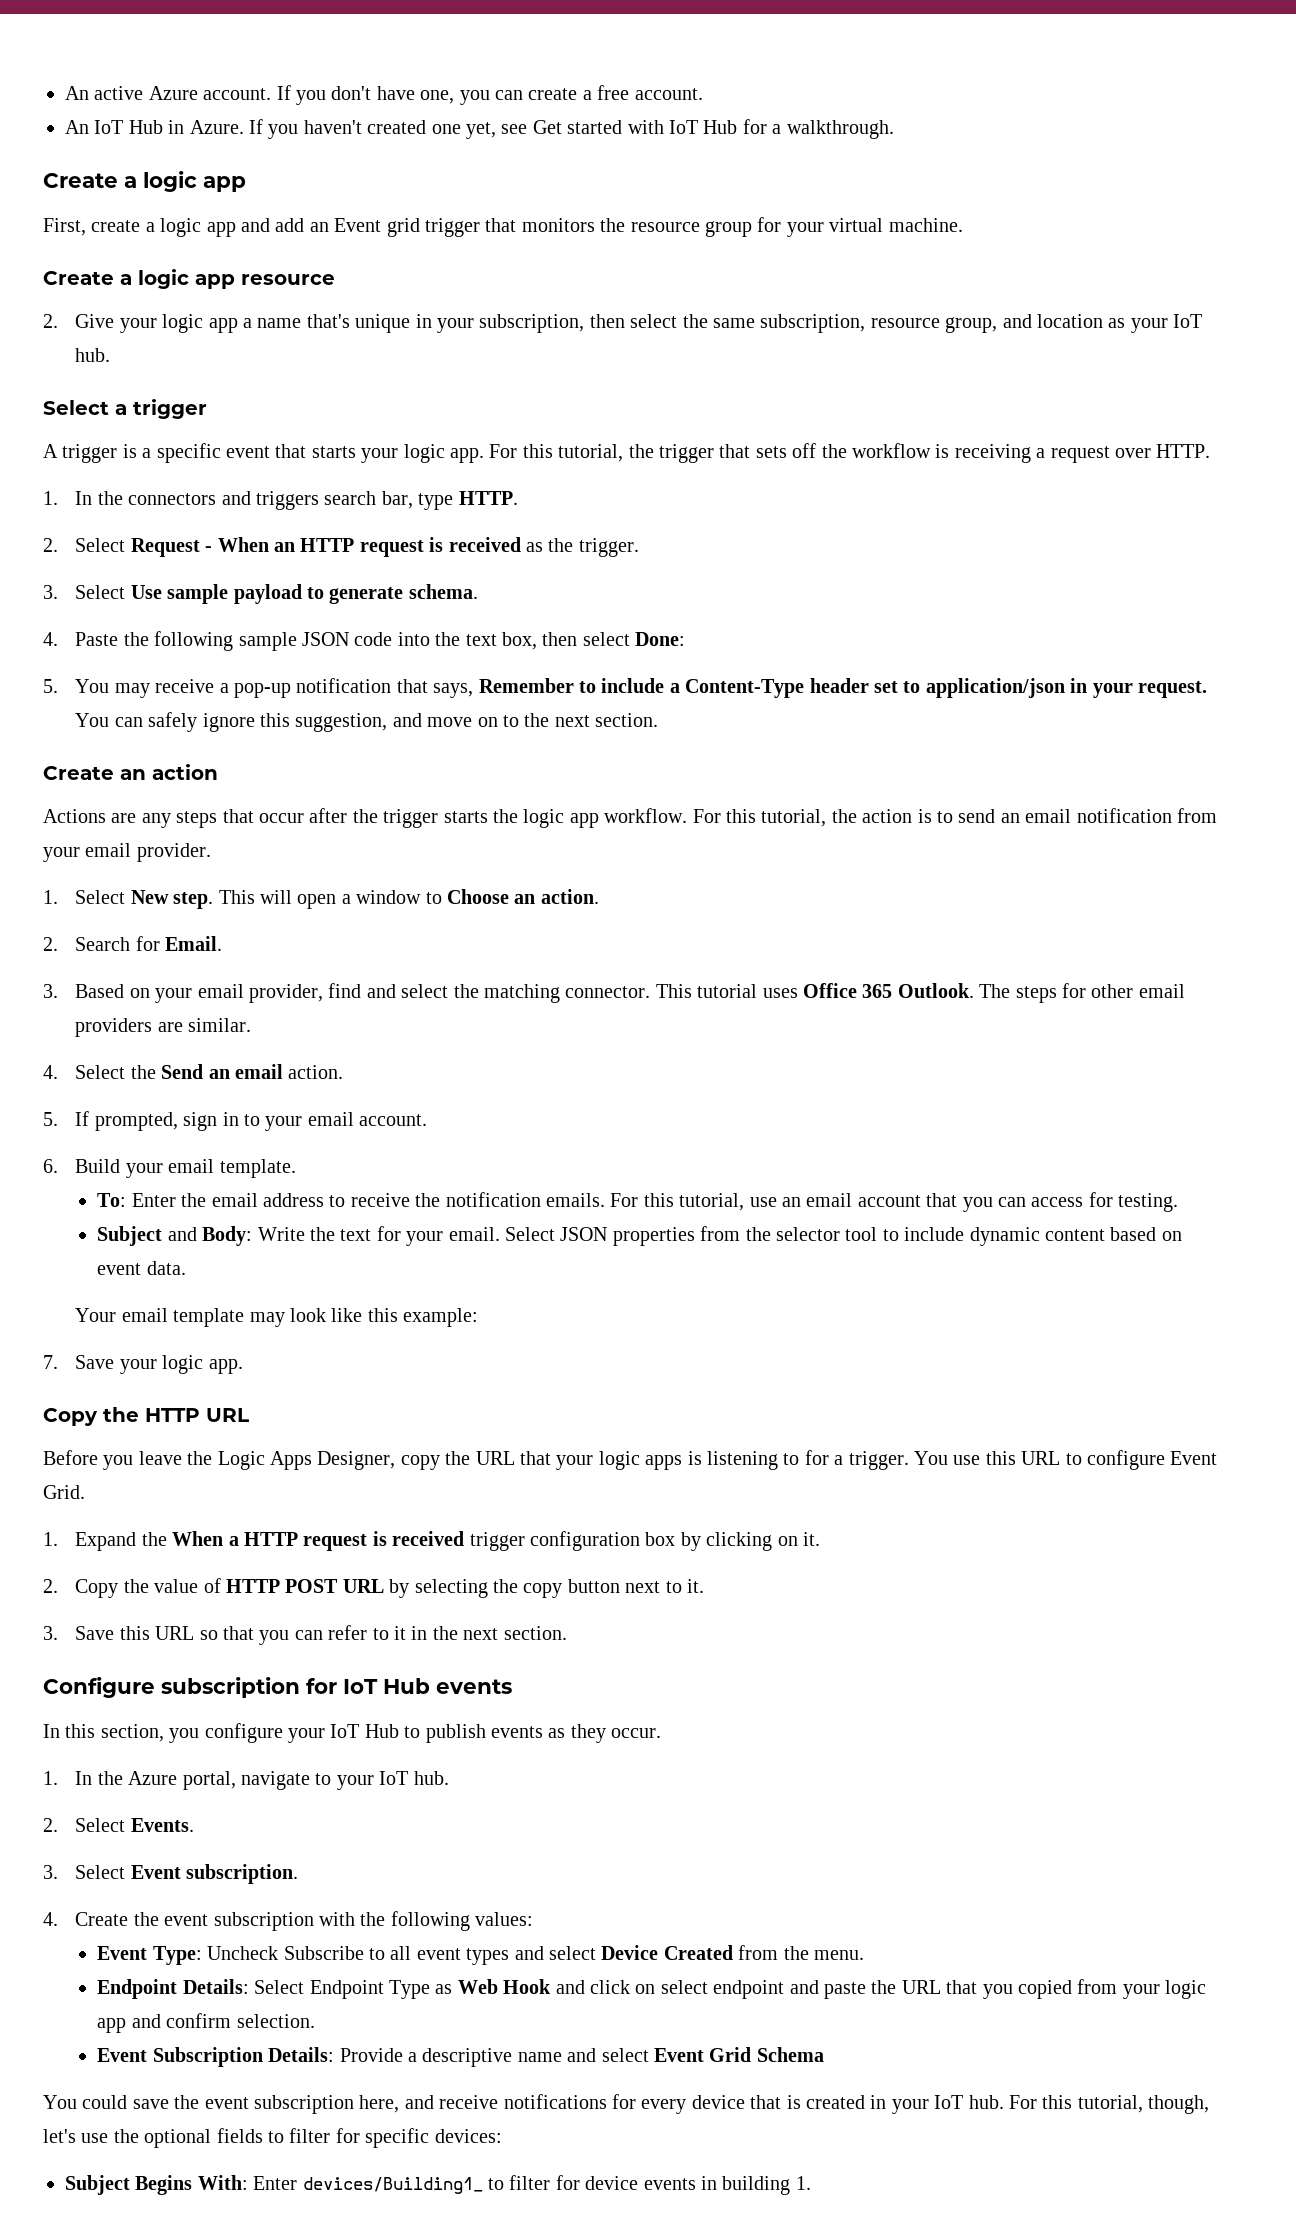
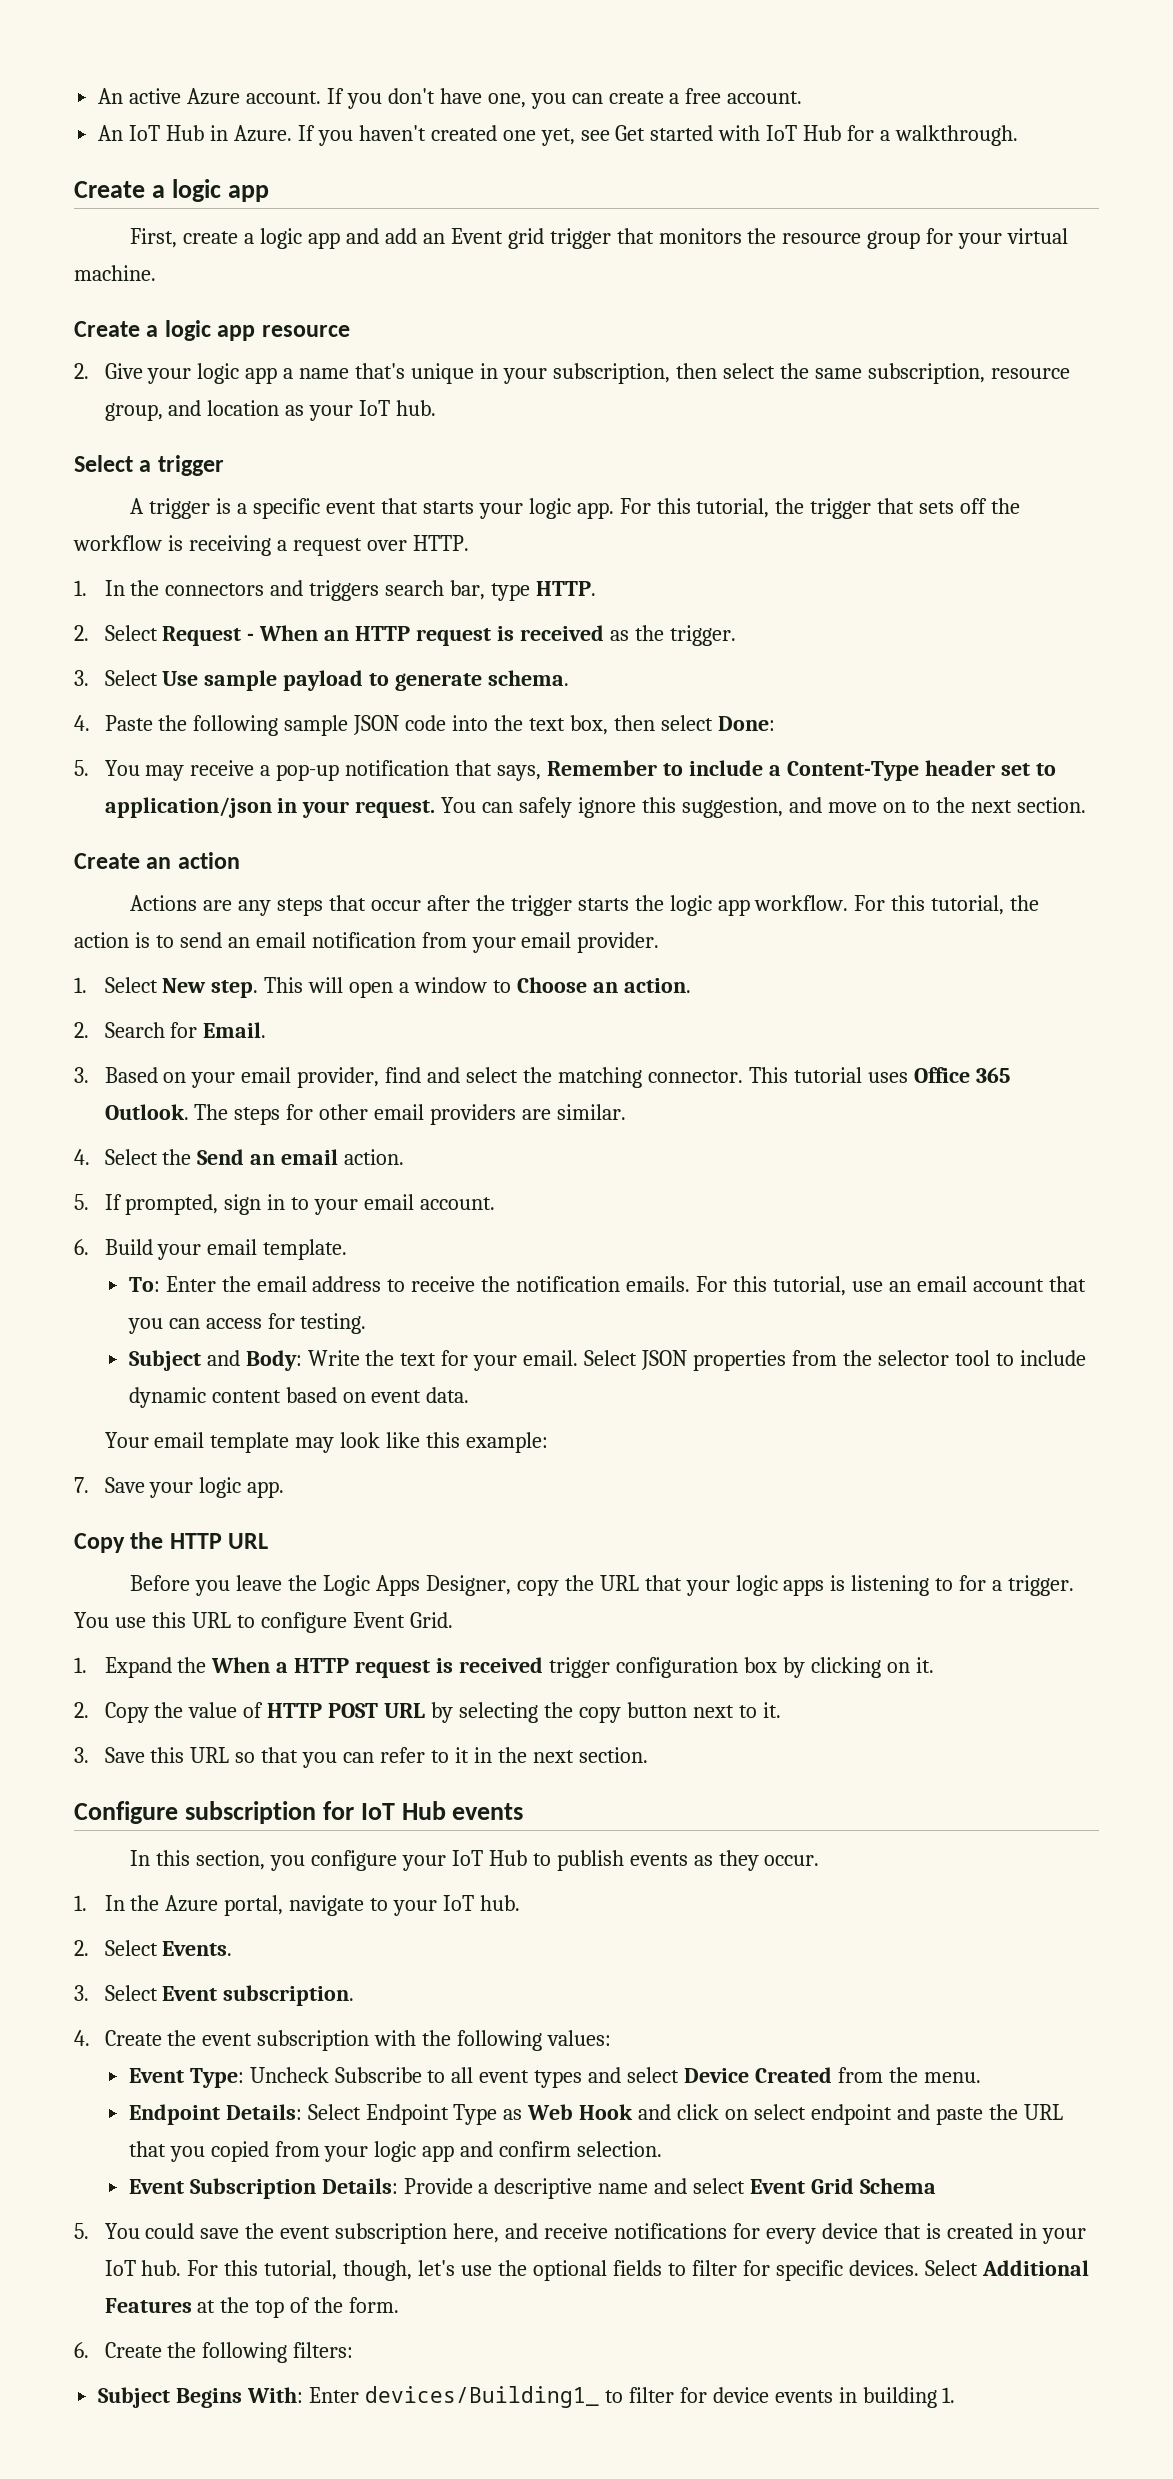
- You could save the event subscription here, and receive notifications for every device that is created in your IoT hub.
+ 5. You could save the event subscription here, and receive notifications for every device that is created in your IoT hub.
- For this tutorial, though, let's use the optional fields to filter for specific devices:
+ For this tutorial, though, let's use the optional fields to filter for specific devices. Select Additional Features at the top of the form.
+ 6. Create the following filters:

